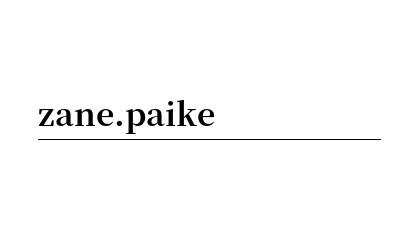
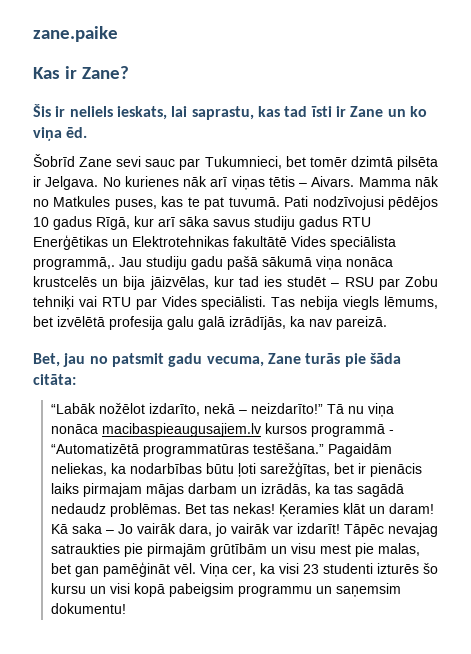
+ Kas ir Zane?
+ Šis ir neliels ieskats, lai saprastu, kas tad īsti ir Zane un ko viņa ēd.
+ Šobrīd Zane sevi sauc par Tukumnieci, bet tomēr dzimtā pilsēta ir Jelgava. No kurienes nāk arī viņas tētis – Aivars. Mamma nāk no Matkules puses, kas te pat tuvumā. Pati nodzīvojusi pēdējos 10 gadus Rīgā, kur arī sāka savus studiju gadus RTU Enerģētikas un Elektrotehnikas fakultātē Vides speciālista programmā,. Jau studiju gadu pašā sākumā viņa nonāca krustcelēs un bija jāizvēlas, kur tad ies studēt – RSU par Zobu tehniķi vai RTU par Vides speciālisti. Tas nebija viegls lēmums, bet izvēlētā profesija galu galā izrādījās, ka nav pareizā.
+ Bet, jau no patsmit gadu vecuma, Zane turās pie šāda citāta:
+ “Labāk nožēlot izdarīto, nekā – neizdarīto!” Tā nu viņa nonāca macibaspieaugusajiem.lv kursos programmā - “Automatizētā programmatūras testēšana.” Pagaidām neliekas, ka nodarbības būtu ļoti sarežģītas, bet ir pienācis laiks pirmajam mājas darbam un izrādās, ka tas sagādā nedaudz problēmas. Bet tas nekas! Ķeramies klāt un daram! Kā saka – Jo vairāk dara, jo vairāk var izdarīt! Tāpēc nevajag satraukties pie pirmajām grūtībām un visu mest pie malas, bet gan pamēģināt vēl. Viņa cer, ka visi 23 studenti izturēs šo kursu un visi kopā pabeigsim programmu un saņemsim dokumentu!

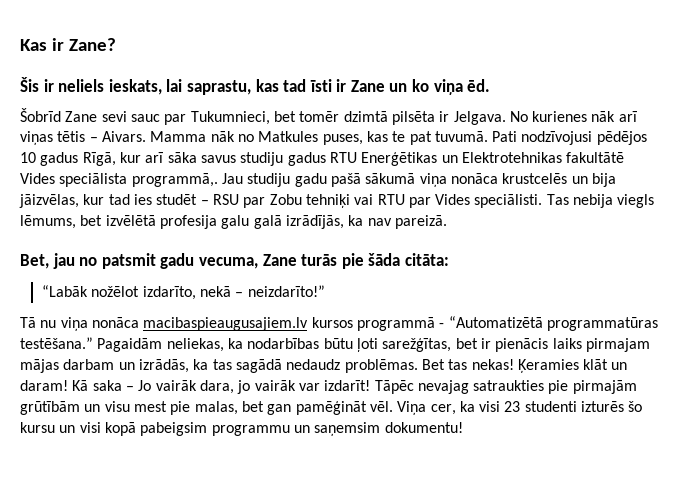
- zane.paike
- “Labāk nožēlot izdarīto, nekā – neizdarīto!” Tā nu viņa nonāca macibaspieaugusajiem.lv kursos programmā - “Automatizētā programmatūras testēšana.”
+ “Labāk nožēlot izdarīto, nekā – neizdarīto!”
+ Tā nu viņa nonāca macibaspieaugusajiem.lv kursos programmā - “Automatizētā programmatūras testēšana.”

